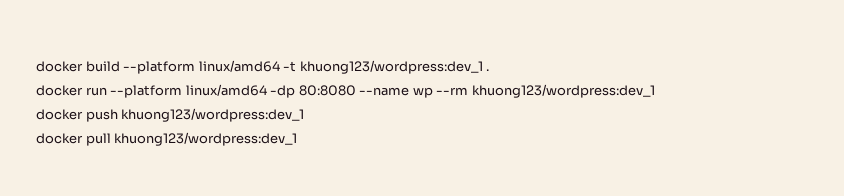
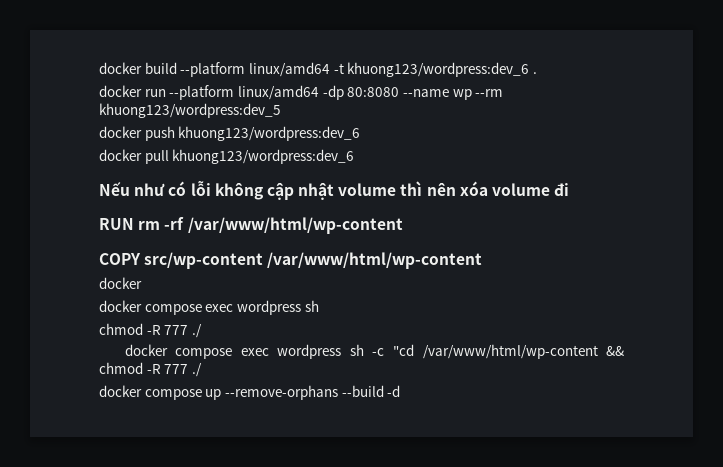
- docker build --platform linux/amd64 -t khuong123/wordpress:dev_1 .
+ docker build --platform linux/amd64 -t khuong123/wordpress:dev_6 .
- docker run --platform linux/amd64 -dp 80:8080 --name wp --rm khuong123/wordpress:dev_1
+ docker run --platform linux/amd64 -dp 80:8080 --name wp --rm khuong123/wordpress:dev_5
- docker push khuong123/wordpress:dev_1
+ docker push khuong123/wordpress:dev_6
- docker pull khuong123/wordpress:dev_1
+ docker pull khuong123/wordpress:dev_6
+ Nếu như có lỗi không cập nhật volume thì nên xóa volume đi
+ RUN rm -rf /var/www/html/wp-content
+ COPY src/wp-content /var/www/html/wp-content
+ docker
+ docker compose exec wordpress sh
+ chmod -R 777 ./
+ docker compose exec wordpress sh -c "cd /var/www/html/wp-content && chmod -R 777 ./
+ docker compose up --remove-orphans --build -d

